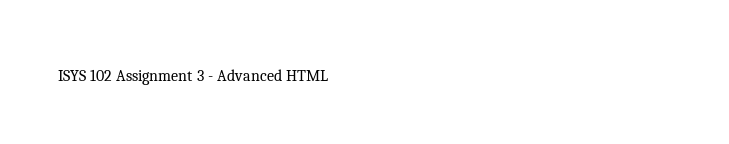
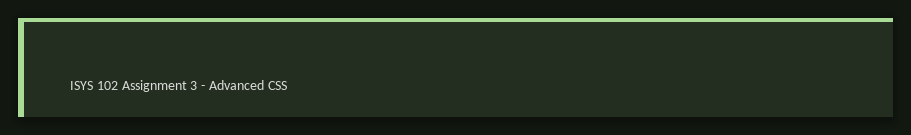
- ISYS 102 Assignment 3 - Advanced HTML
+ ISYS 102 Assignment 3 - Advanced CSS

